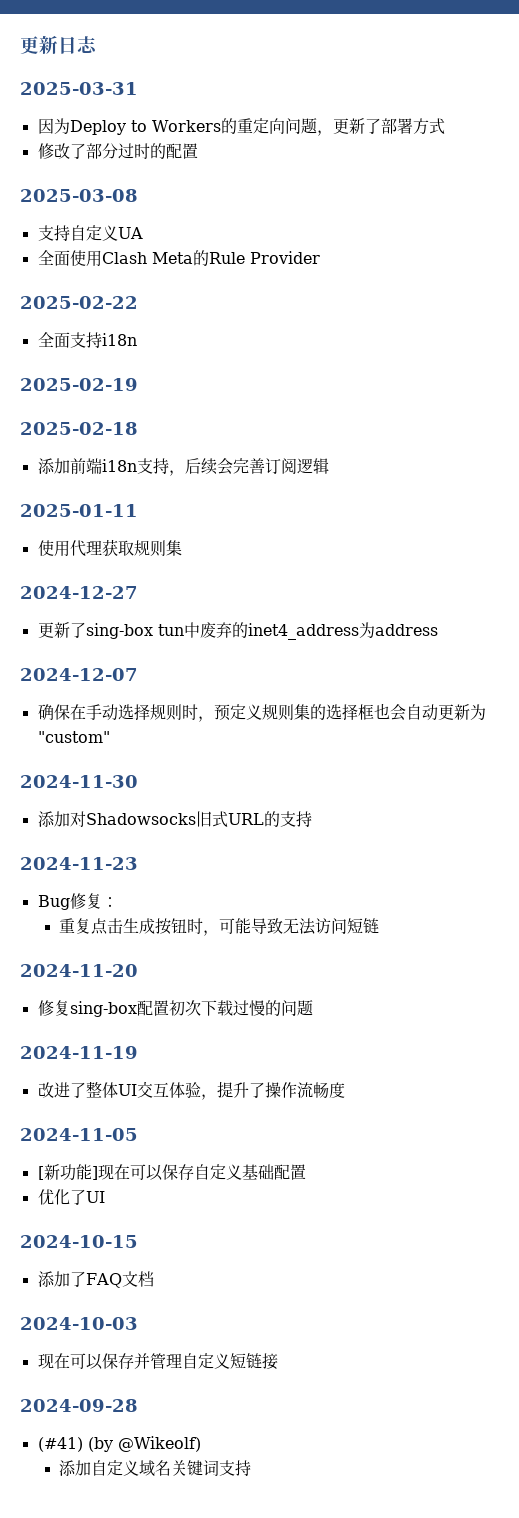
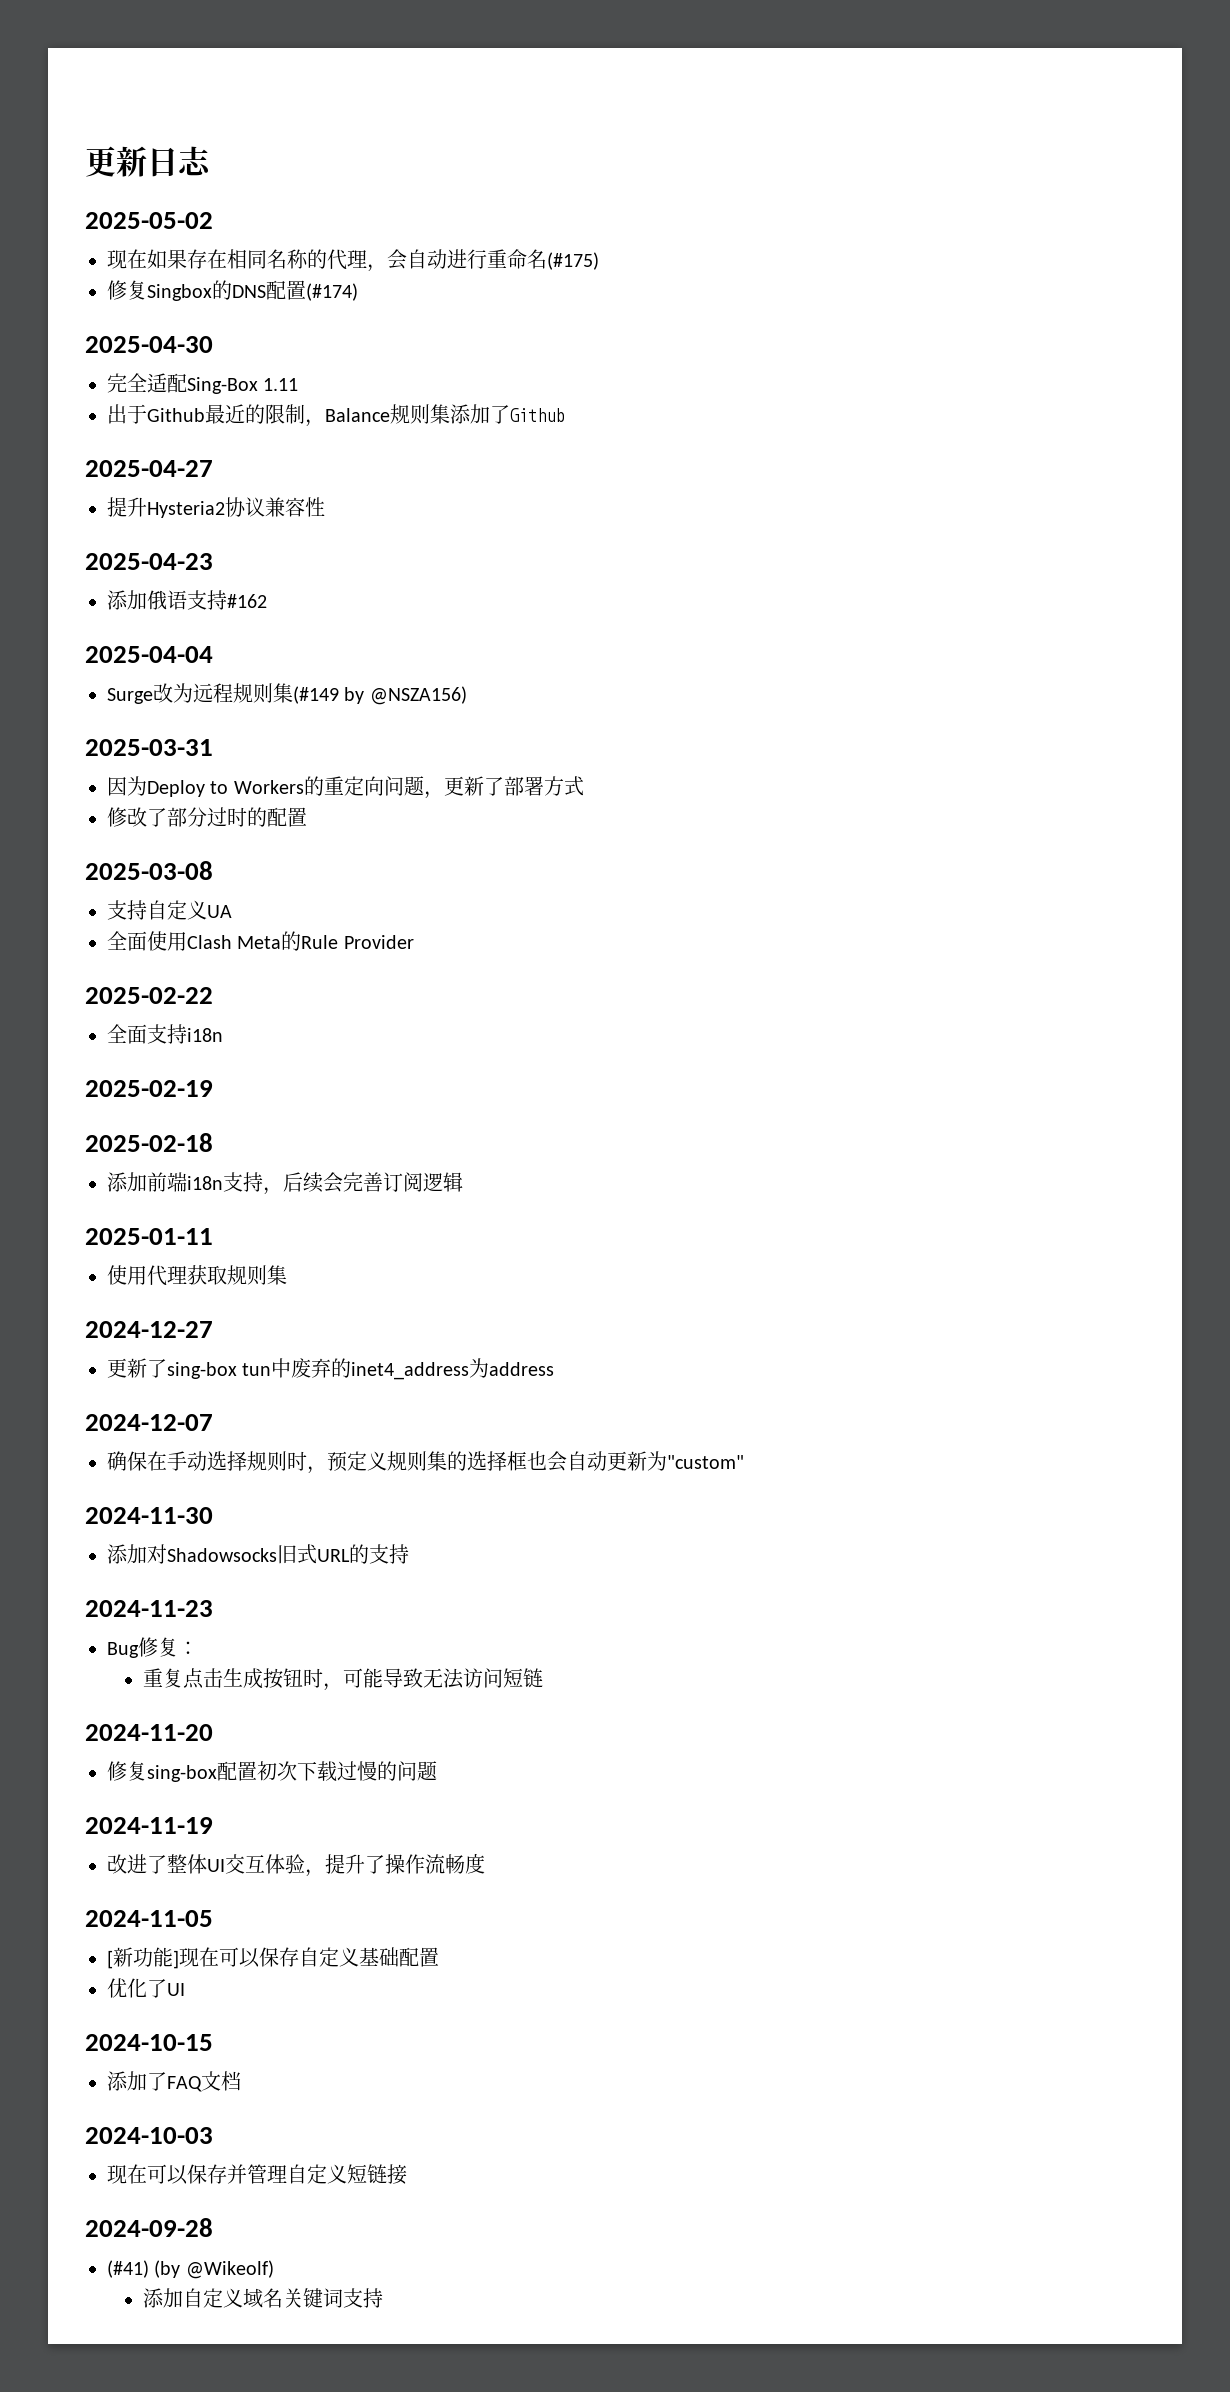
+ 2025-05-02
+ 现在如果存在相同名称的代理，会自动进行重命名(#175)
+ 修复Singbox的DNS配置(#174)
+ 2025-04-30
+ 完全适配Sing-Box 1.11
+ 出于Github最近的限制，Balance规则集添加了Github
+ 2025-04-27
+ 提升Hysteria2协议兼容性
+ 2025-04-23
+ 添加俄语支持#162
+ 2025-04-04
+ Surge改为远程规则集(#149 by @NSZA156)

